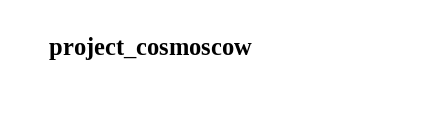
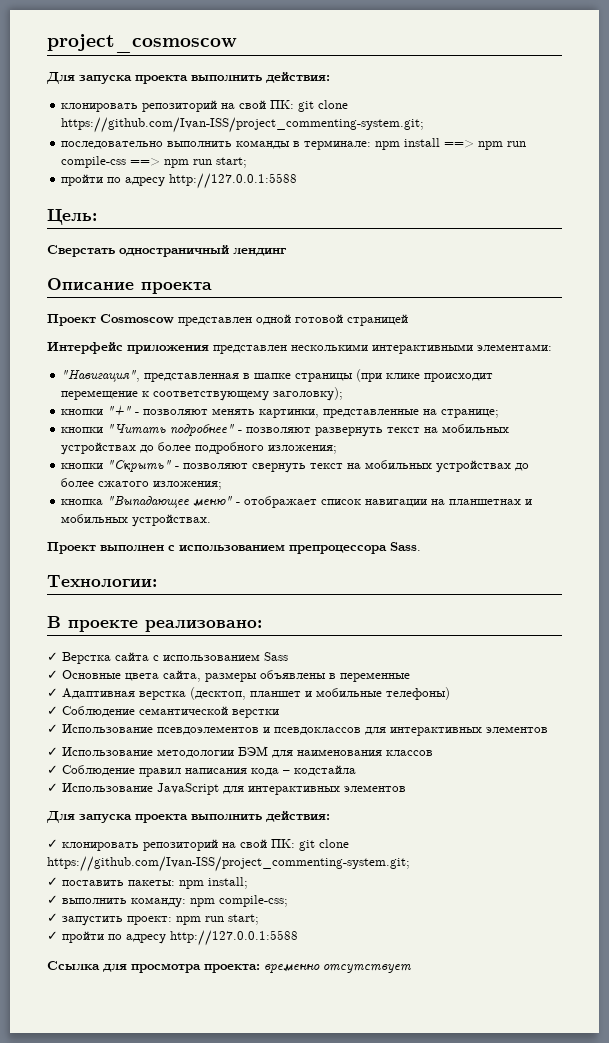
  project_cosmoscow
+ Для запуска проекта выполнить действия:
+ клонировать репозиторий на свой ПК: git clone https://github.com/Ivan-ISS/project_commenting-system.git;
+ последовательно выполнить команды в терминале: npm install ==> npm run compile-css ==> npm run start;
+ пройти по адресу http://127.0.0.1:5588
+ Цель:
+ Сверстать одностраничный лендинг
+ Описание проекта
+ Проект Cosmoscow представлен одной готовой страницей
+ Интерфейс приложения представлен несколькими интерактивными элементами:
+ "Навигация", представленная в шапке страницы (при клике происходит перемещение к соответствующему заголовку);
+ кнопки "+" - позволяют менять картинки, представленные на странице;
+ кнопки "Читать подробнее" - позволяют развернуть текст на мобильных устройствах до более подробного изложения;
+ кнопки "Скрыть" - позволяют свернуть текст на мобильных устройствах до более сжатого изложения;
+ кнопка "Выпадающее меню" - отображает список навигации на планшетнах и мобильных устройствах.
+ Проект выполнен с использованием препроцессора Sass.
+ Технологии:
+ В проекте реализовано:
+ ✓ Верстка сайта с использованием Sass
+ ✓ Основные цвета сайта, размеры объявлены в переменные
+ ✓ Адаптивная верстка (десктоп, планшет и мобильные телефоны)
+ ✓ Соблюдение семантической верстки
+ ✓ Использование псевдоэлементов и псевдоклассов для интерактивных элементов
+ ✓ Использование методологии БЭМ для наименования классов
+ ✓ Соблюдение правил написания кода – кодстайла
+ ✓ Использование JavaScript для интерактивных элементов
+ Для запуска проекта выполнить действия:
+ ✓ клонировать репозиторий на свой ПК: git clone https://github.com/Ivan-ISS/project_commenting-system.git;
+ ✓ поставить пакеты: npm install;
+ ✓ выполнить команду: npm compile-css;
+ ✓ запустить проект: npm run start;
+ ✓ пройти по адресу http://127.0.0.1:5588
+ Ссылка для просмотра проекта: временно отсутствует

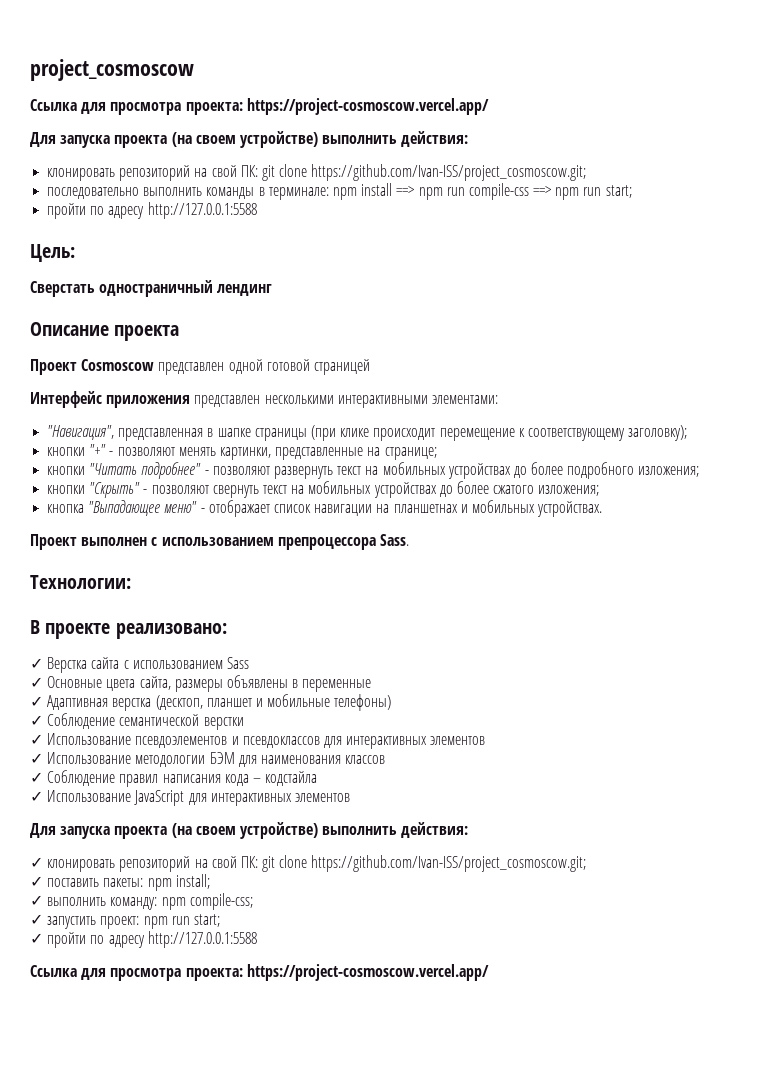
  project_cosmoscow
- Для запуска проекта выполнить действия:
- клонировать репозиторий на свой ПК: git clone https://github.com/Ivan-ISS/project_commenting-system.git;
+ Ссылка для просмотра проекта: https://project-cosmoscow.vercel.app/
+ Для запуска проекта (на своем устройстве) выполнить действия:
+ клонировать репозиторий на свой ПК: git clone https://github.com/Ivan-ISS/project_cosmoscow.git;
  ✓ Использование JavaScript для интерактивных элементов
- Для запуска проекта выполнить действия:
+ Для запуска проекта (на своем устройстве) выполнить действия:
- ✓ клонировать репозиторий на свой ПК: git clone https://github.com/Ivan-ISS/project_commenting-system.git;
+ ✓ клонировать репозиторий на свой ПК: git clone https://github.com/Ivan-ISS/project_cosmoscow.git;
  ✓ пройти по адресу http://127.0.0.1:5588
- Ссылка для просмотра проекта: временно отсутствует
+ Ссылка для просмотра проекта: https://project-cosmoscow.vercel.app/

